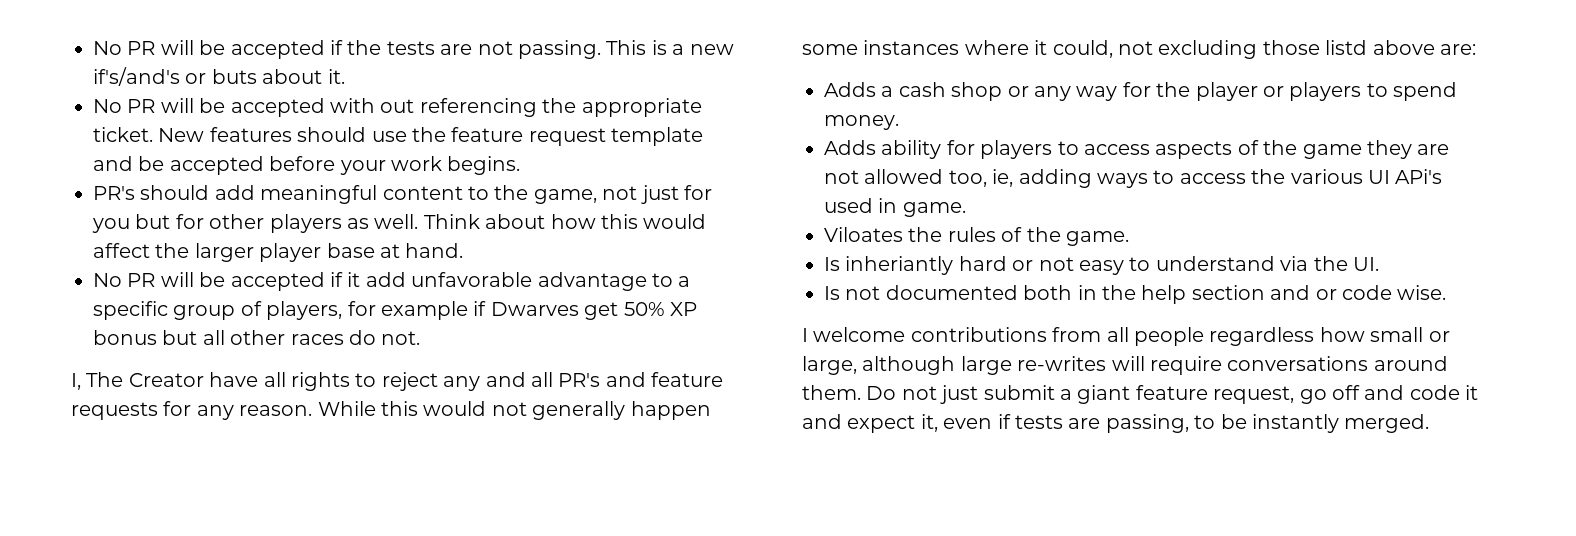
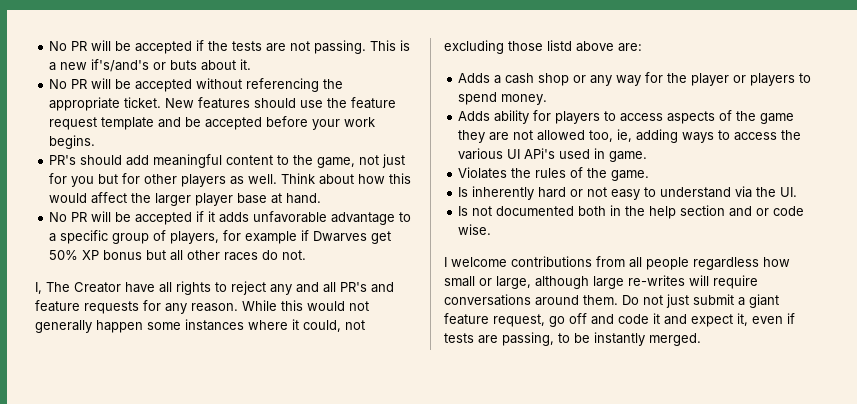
- No PR will be accepted with out referencing the appropriate ticket.
+ No PR will be accepted without referencing the appropriate ticket.
- No PR will be accepted if it add unfavorable advantage to a specific group of players, for example if Dwarves get 50% XP bonus but all other races do not.
+ No PR will be accepted if it adds unfavorable advantage to a specific group of players, for example if Dwarves get 50% XP bonus but all other races do not.
- Viloates the rules of the game.
+ Violates the rules of the game.
- Is inheriantly hard or not easy to understand via the UI.
+ Is inherently hard or not easy to understand via the UI.

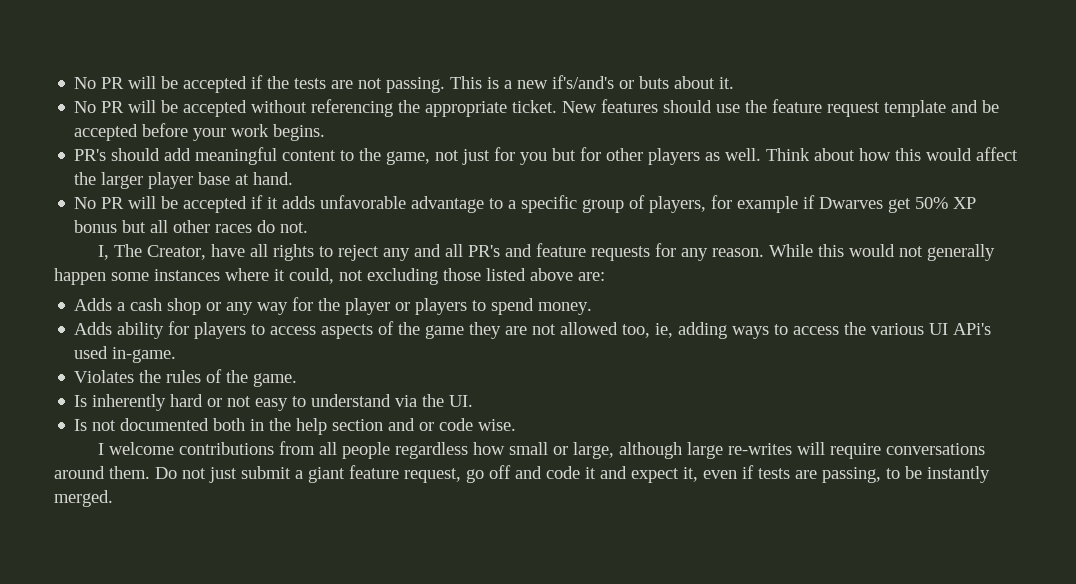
- I, The Creator have all rights to reject any and all PR's and feature requests for any reason.
+ I, The Creator, have all rights to reject any and all PR's and feature requests for any reason.
- While this would not generally happen some instances where it could, not excluding those listd above are:
+ While this would not generally happen some instances where it could, not excluding those listed above are:
- Adds ability for players to access aspects of the game they are not allowed too, ie, adding ways to access the various UI APi's used in game.
+ Adds ability for players to access aspects of the game they are not allowed too, ie, adding ways to access the various UI APi's used in-game.

